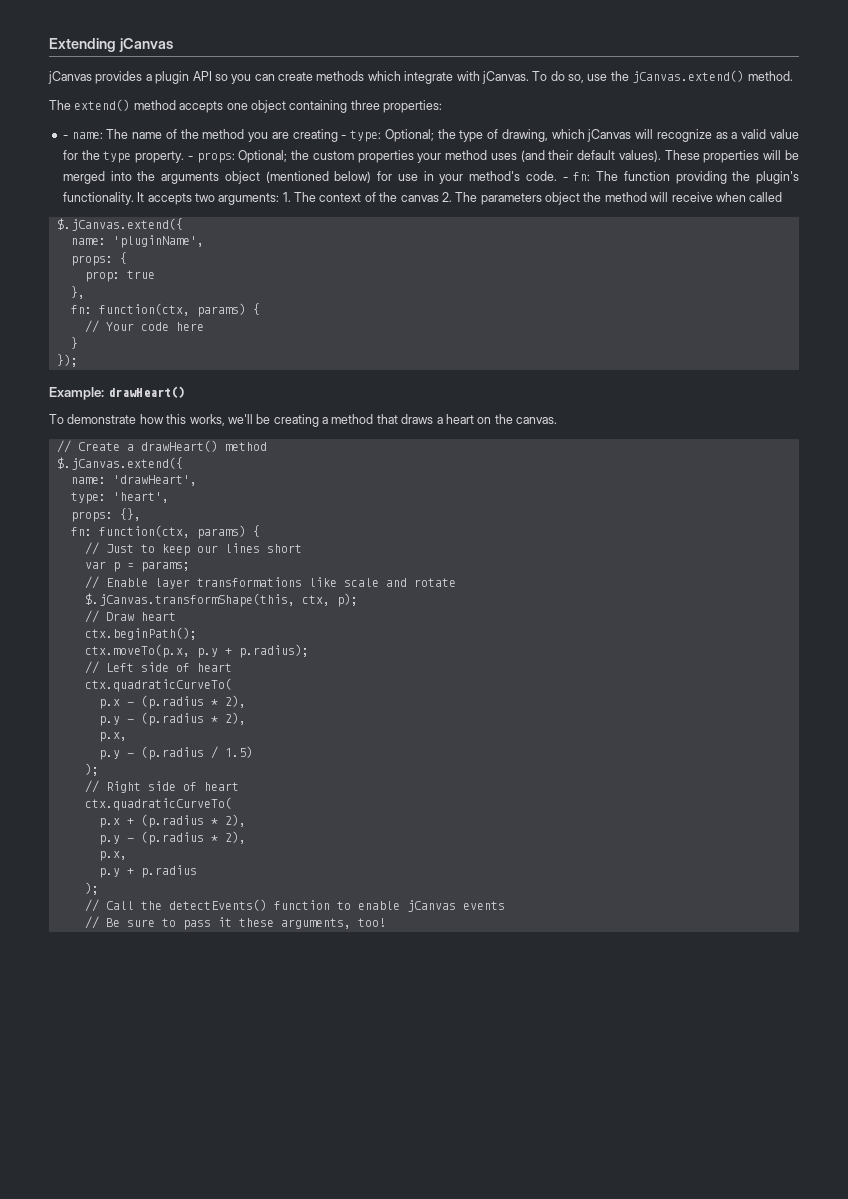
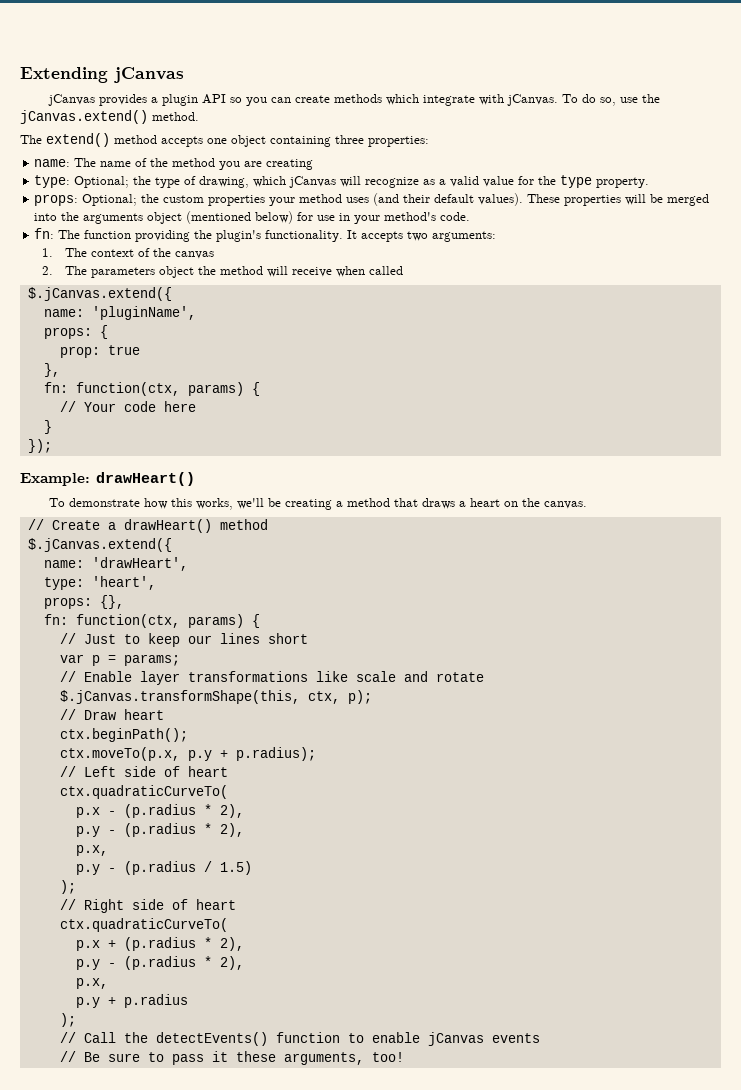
- - name: The name of the method you are creating - type: Optional; the type of drawing, which jCanvas will recognize as a valid value for the type property. - props: Optional; the custom properties your method uses (and their default values).
+ name: The name of the method you are creating
+ type: Optional; the type of drawing, which jCanvas will recognize as a valid value for the type property.
+ props: Optional; the custom properties your method uses (and their default values).
- These properties will be merged into the arguments object (mentioned below) for use in your method's code. - fn: The function providing the plugin's functionality.
+ These properties will be merged into the arguments object (mentioned below) for use in your method's code.
+ fn: The function providing the plugin's functionality.
- It accepts two arguments: 1. The context of the canvas 2. The parameters object the method will receive when called
+ It accepts two arguments:
+ 1. The context of the canvas
+ 2. The parameters object the method will receive when called

